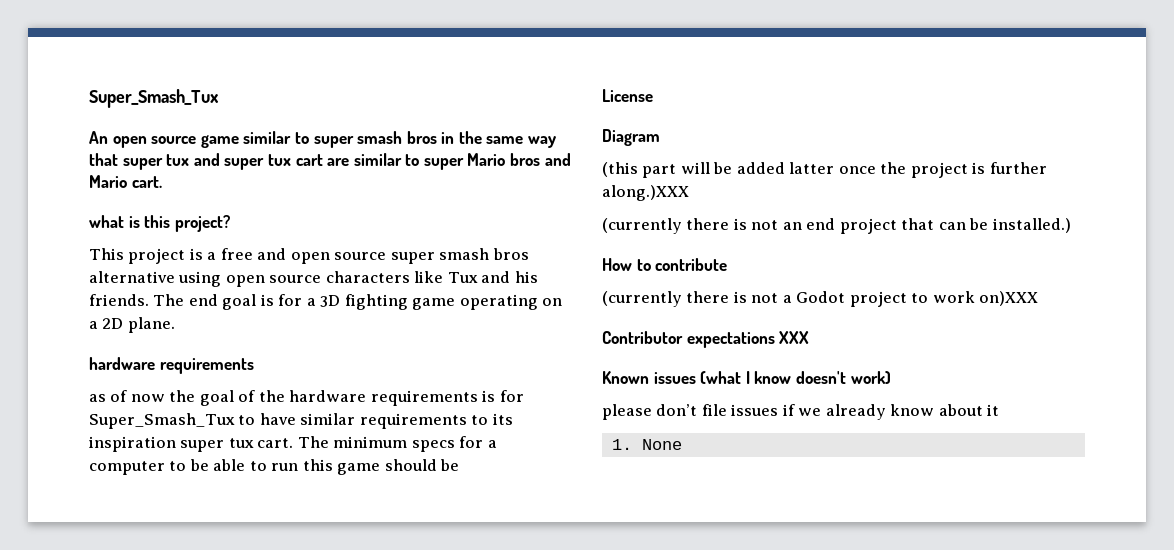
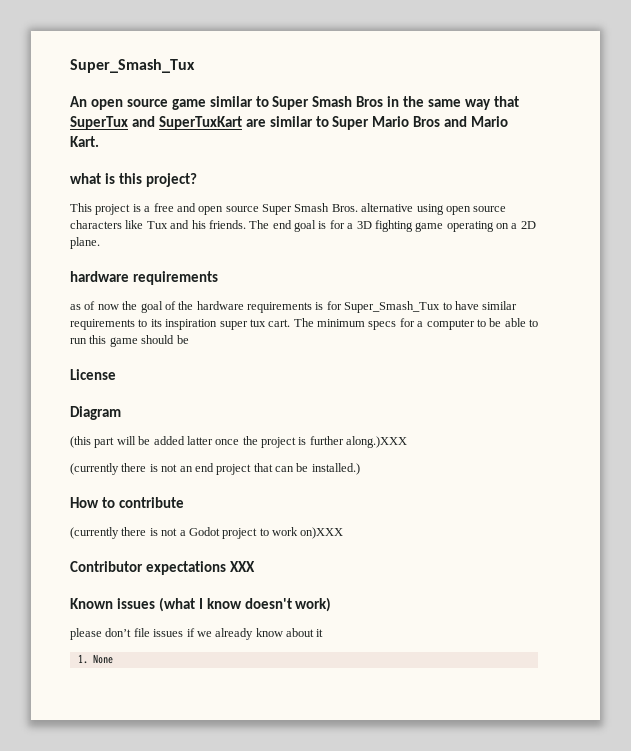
- An open source game similar to super smash bros in the same way that super tux and super tux cart are similar to super Mario bros and Mario cart.
+ An open source game similar to Super Smash Bros in the same way that SuperTux and SuperTuxKart are similar to Super Mario Bros and Mario Kart.
- This project is a free and open source super smash bros alternative using open source characters like Tux and his friends.
+ This project is a free and open source Super Smash Bros. alternative using open source characters like Tux and his friends.

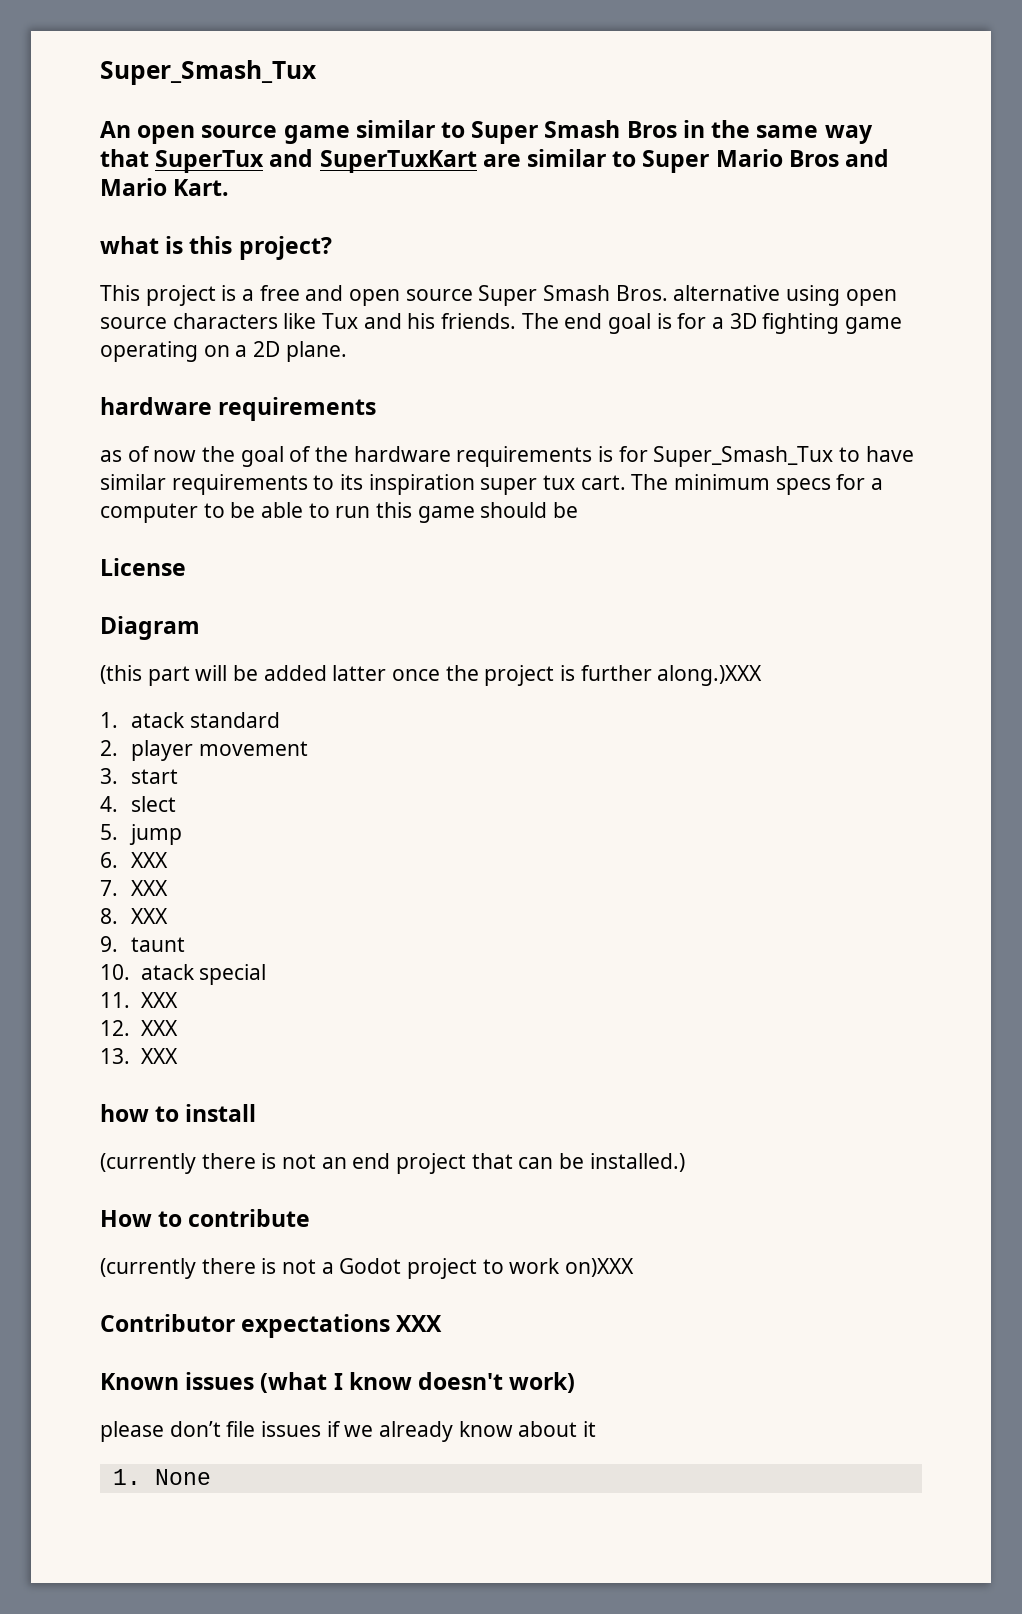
+ 1. atack standard
+ 2. player movement
+ 3. start
+ 4. slect
+ 5. jump
+ 6. XXX
+ 7. XXX
+ 8. XXX
+ 9. taunt
+ 10. atack special
+ 11. XXX
+ 12. XXX
+ 13. XXX
+ how to install

